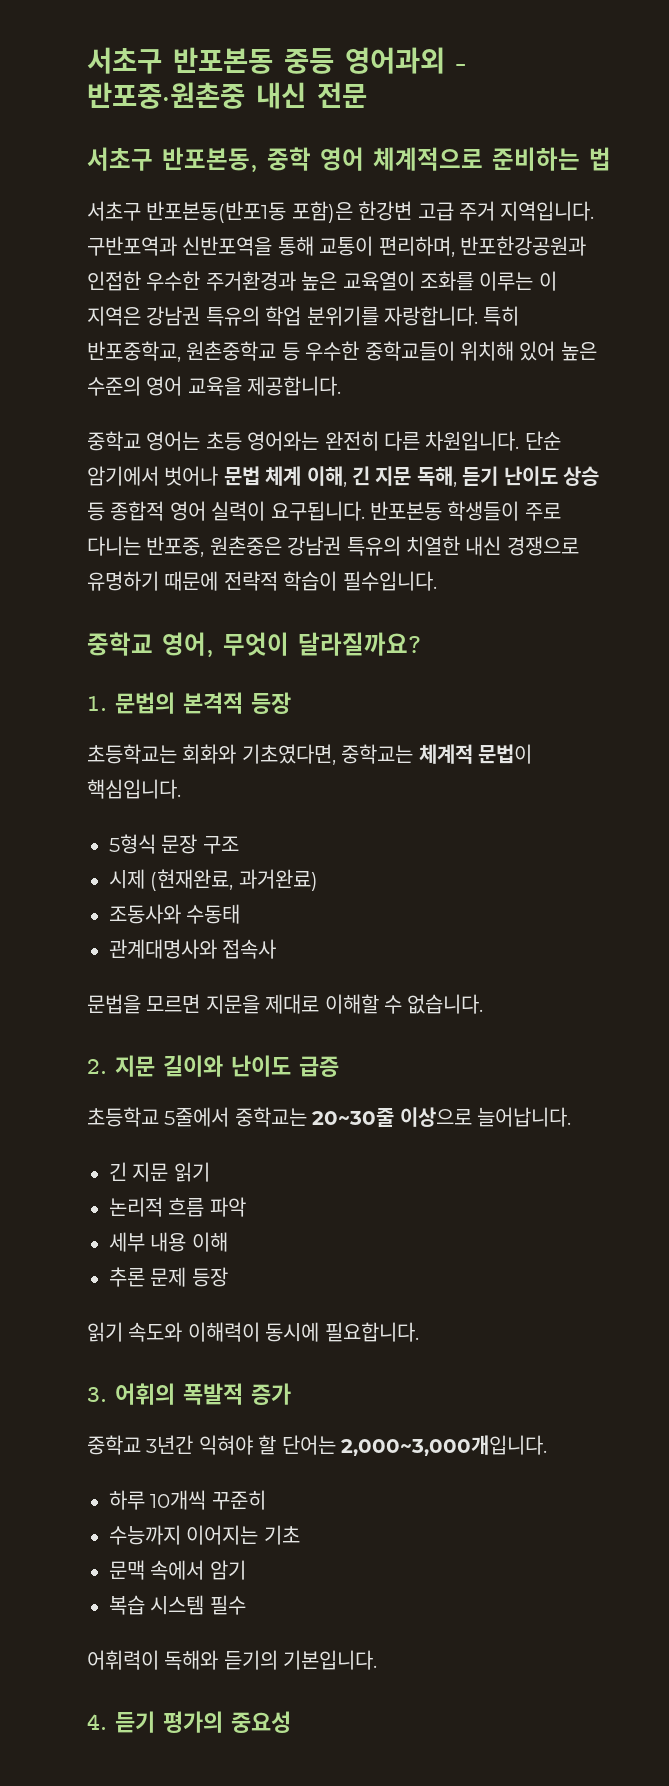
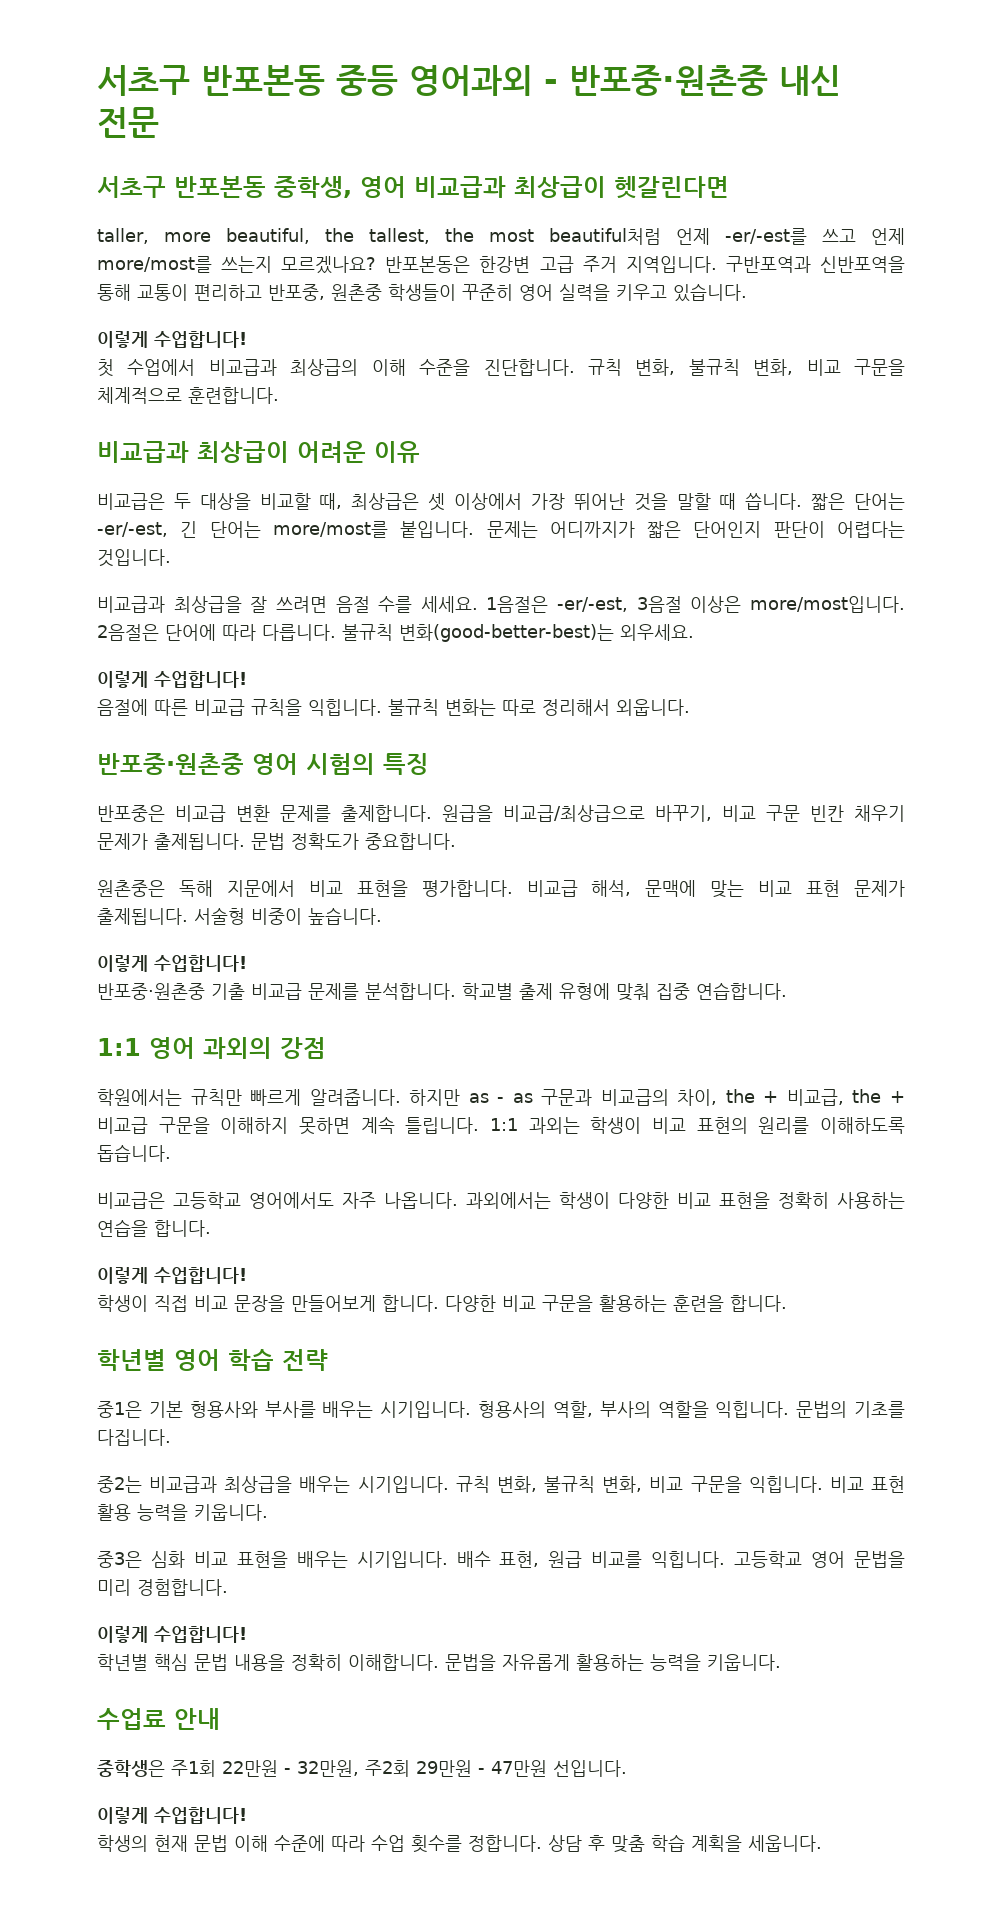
- 서초구 반포본동, 중학 영어 체계적으로 준비하는 법
- 서초구 반포본동(반포1동 포함)은 한강변 고급 주거 지역입니다.
+ 서초구 반포본동 중학생, 영어 비교급과 최상급이 헷갈린다면
+ taller, more beautiful, the tallest, the most beautiful처럼 언제 -er/-est를 쓰고 언제 more/most를 쓰는지 모르겠나요? 반포본동은 한강변 고급 주거 지역입니다.
- 구반포역과 신반포역을 통해 교통이 편리하며, 반포한강공원과 인접한 우수한 주거환경과 높은 교육열이 조화를 이루는 이 지역은 강남권 특유의 학업 분위기를 자랑합니다. 특히 반포중학교, 원촌중학교 등 우수한 중학교들이 위치해 있어 높은 수준의 영어 교육을 제공합니다.
- 중학교 영어는 초등 영어와는 완전히 다른 차원입니다. 단순 암기에서 벗어나 문법 체계 이해, 긴 지문 독해, 듣기 난이도 상승 등 종합적 영어 실력이 요구됩니다. 반포본동 학생들이 주로 다니는 반포중, 원촌중은 강남권 특유의 치열한 내신 경쟁으로 유명하기 때문에 전략적 학습이 필수입니다.
- 중학교 영어, 무엇이 달라질까요?
- 1. 문법의 본격적 등장
- 초등학교는 회화와 기초였다면, 중학교는 체계적 문법이 핵심입니다.
- 5형식 문장 구조
- 시제 (현재완료, 과거완료)
- 조동사와 수동태
- 관계대명사와 접속사
- 문법을 모르면 지문을 제대로 이해할 수 없습니다.
- 2. 지문 길이와 난이도 급증
- 초등학교 5줄에서 중학교는 20~30줄 이상으로 늘어납니다.
- 긴 지문 읽기
- 논리적 흐름 파악
- 세부 내용 이해
- 추론 문제 등장
- 읽기 속도와 이해력이 동시에 필요합니다.
- 3. 어휘의 폭발적 증가
- 중학교 3년간 익혀야 할 단어는 2,000~3,000개입니다.
- 하루 10개씩 꾸준히
- 수능까지 이어지는 기초
- 문맥 속에서 암기
- 복습 시스템 필수
- 어휘력이 독해와 듣기의 기본입니다.
- 4. 듣기 평가의 중요성
+ 구반포역과 신반포역을 통해 교통이 편리하고 반포중, 원촌중 학생들이 꾸준히 영어 실력을 키우고 있습니다.
+ 이렇게 수업합니다!
+ 첫 수업에서 비교급과 최상급의 이해 수준을 진단합니다. 규칙 변화, 불규칙 변화, 비교 구문을 체계적으로 훈련합니다.
+ 비교급과 최상급이 어려운 이유
+ 비교급은 두 대상을 비교할 때, 최상급은 셋 이상에서 가장 뛰어난 것을 말할 때 씁니다. 짧은 단어는 -er/-est, 긴 단어는 more/most를 붙입니다. 문제는 어디까지가 짧은 단어인지 판단이 어렵다는 것입니다.
+ 비교급과 최상급을 잘 쓰려면 음절 수를 세세요. 1음절은 -er/-est, 3음절 이상은 more/most입니다. 2음절은 단어에 따라 다릅니다. 불규칙 변화(good-better-best)는 외우세요.
+ 이렇게 수업합니다!
+ 음절에 따른 비교급 규칙을 익힙니다. 불규칙 변화는 따로 정리해서 외웁니다.
+ 반포중·원촌중 영어 시험의 특징
+ 반포중은 비교급 변환 문제를 출제합니다. 원급을 비교급/최상급으로 바꾸기, 비교 구문 빈칸 채우기 문제가 출제됩니다. 문법 정확도가 중요합니다.
+ 원촌중은 독해 지문에서 비교 표현을 평가합니다. 비교급 해석, 문맥에 맞는 비교 표현 문제가 출제됩니다. 서술형 비중이 높습니다.
+ 이렇게 수업합니다!
+ 반포중·원촌중 기출 비교급 문제를 분석합니다. 학교별 출제 유형에 맞춰 집중 연습합니다.
+ 1:1 영어 과외의 강점
+ 학원에서는 규칙만 빠르게 알려줍니다. 하지만 as - as 구문과 비교급의 차이, the + 비교급, the + 비교급 구문을 이해하지 못하면 계속 틀립니다. 1:1 과외는 학생이 비교 표현의 원리를 이해하도록 돕습니다.
+ 비교급은 고등학교 영어에서도 자주 나옵니다. 과외에서는 학생이 다양한 비교 표현을 정확히 사용하는 연습을 합니다.
+ 이렇게 수업합니다!
+ 학생이 직접 비교 문장을 만들어보게 합니다. 다양한 비교 구문을 활용하는 훈련을 합니다.
+ 학년별 영어 학습 전략
+ 중1은 기본 형용사와 부사를 배우는 시기입니다. 형용사의 역할, 부사의 역할을 익힙니다. 문법의 기초를 다집니다.
+ 중2는 비교급과 최상급을 배우는 시기입니다. 규칙 변화, 불규칙 변화, 비교 구문을 익힙니다. 비교 표현 활용 능력을 키웁니다.
+ 중3은 심화 비교 표현을 배우는 시기입니다. 배수 표현, 원급 비교를 익힙니다. 고등학교 영어 문법을 미리 경험합니다.
+ 이렇게 수업합니다!
+ 학년별 핵심 문법 내용을 정확히 이해합니다. 문법을 자유롭게 활용하는 능력을 키웁니다.
+ 수업료 안내
+ 중학생은 주1회 22만원 - 32만원, 주2회 29만원 - 47만원 선입니다.
+ 이렇게 수업합니다!
+ 학생의 현재 문법 이해 수준에 따라 수업 횟수를 정합니다. 상담 후 맞춤 학습 계획을 세웁니다.

